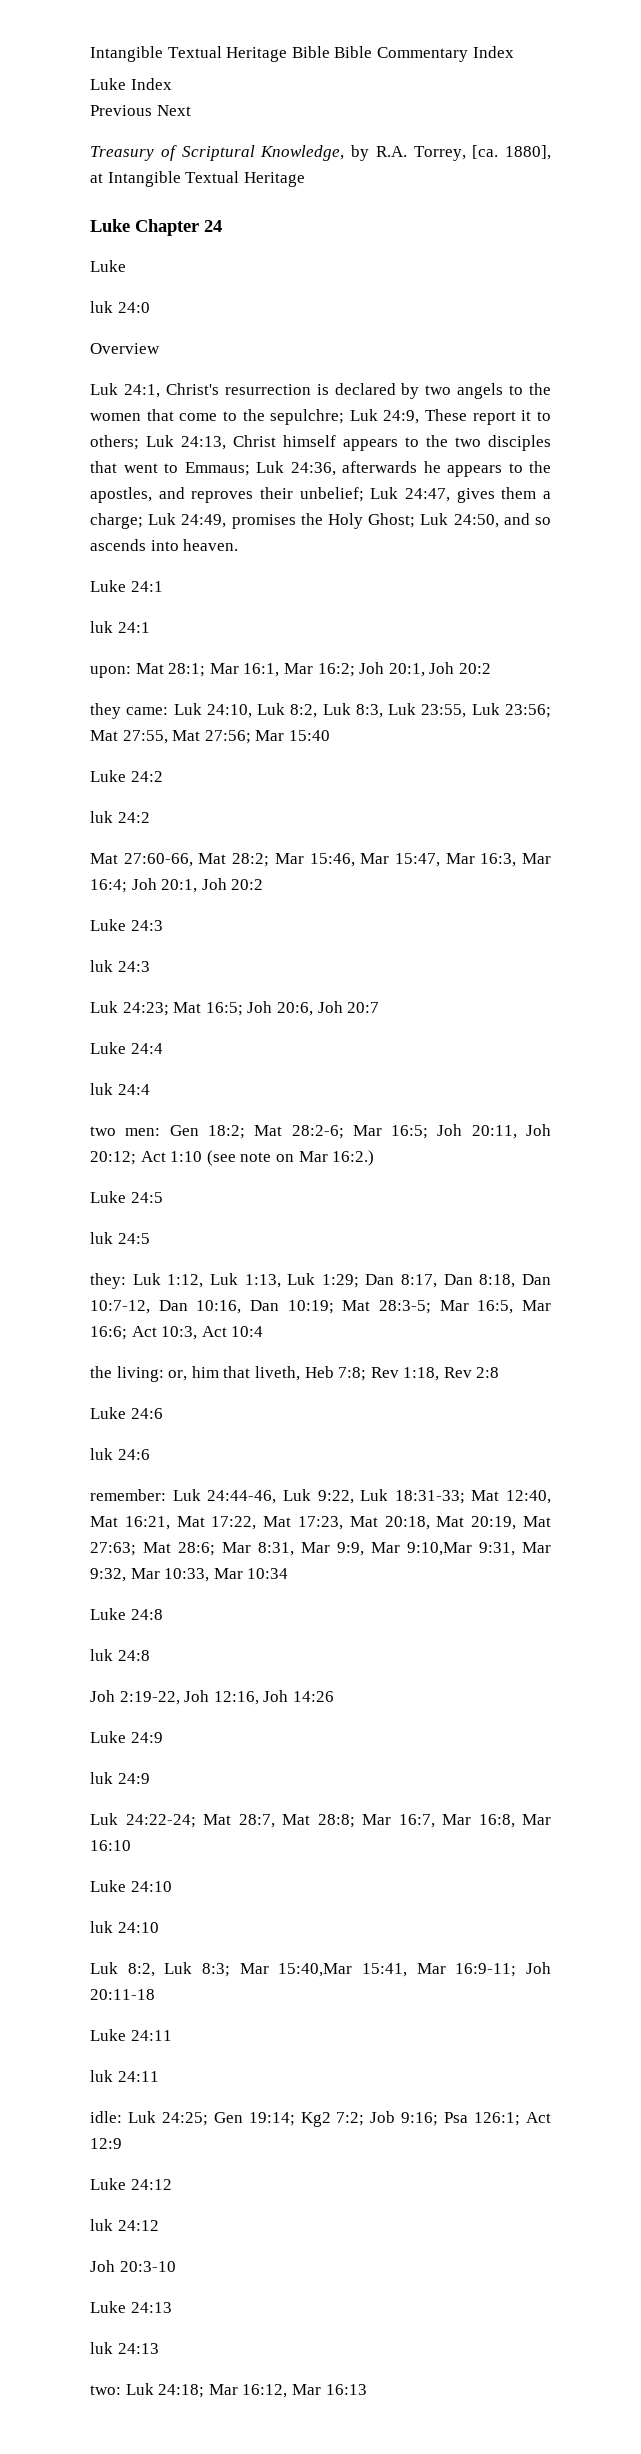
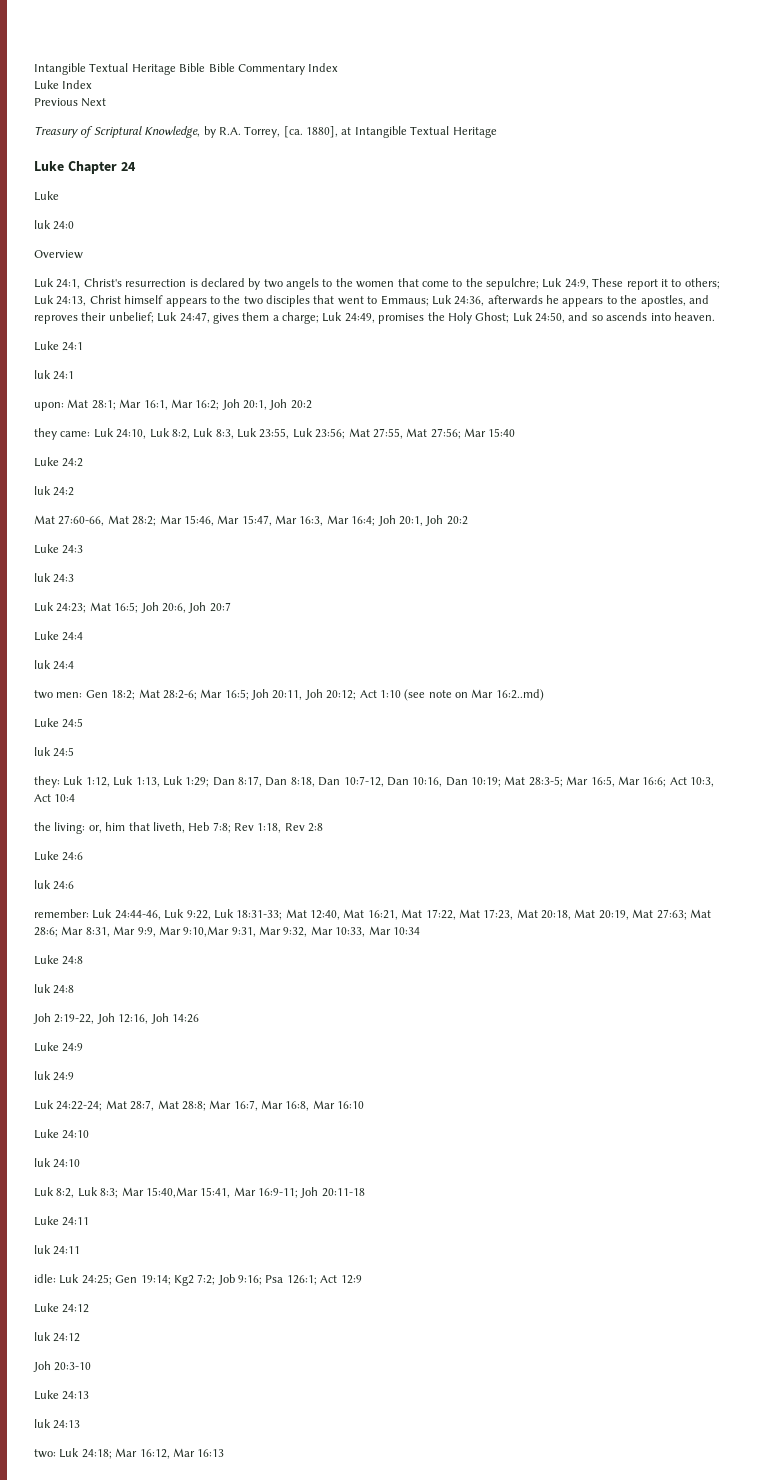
- two men: Gen 18:2; Mat 28:2-6; Mar 16:5; Joh 20:11, Joh 20:12; Act 1:10 (see note on Mar 16:2.)
+ two men: Gen 18:2; Mat 28:2-6; Mar 16:5; Joh 20:11, Joh 20:12; Act 1:10 (see note on Mar 16:2..md)

